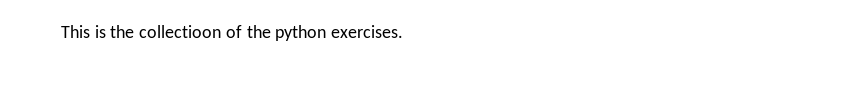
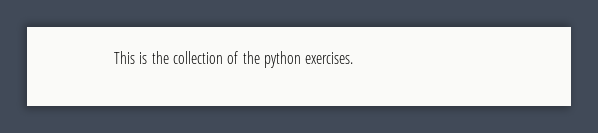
- This is the collectioon of the python exercises.
+ This is the collection of the python exercises.

